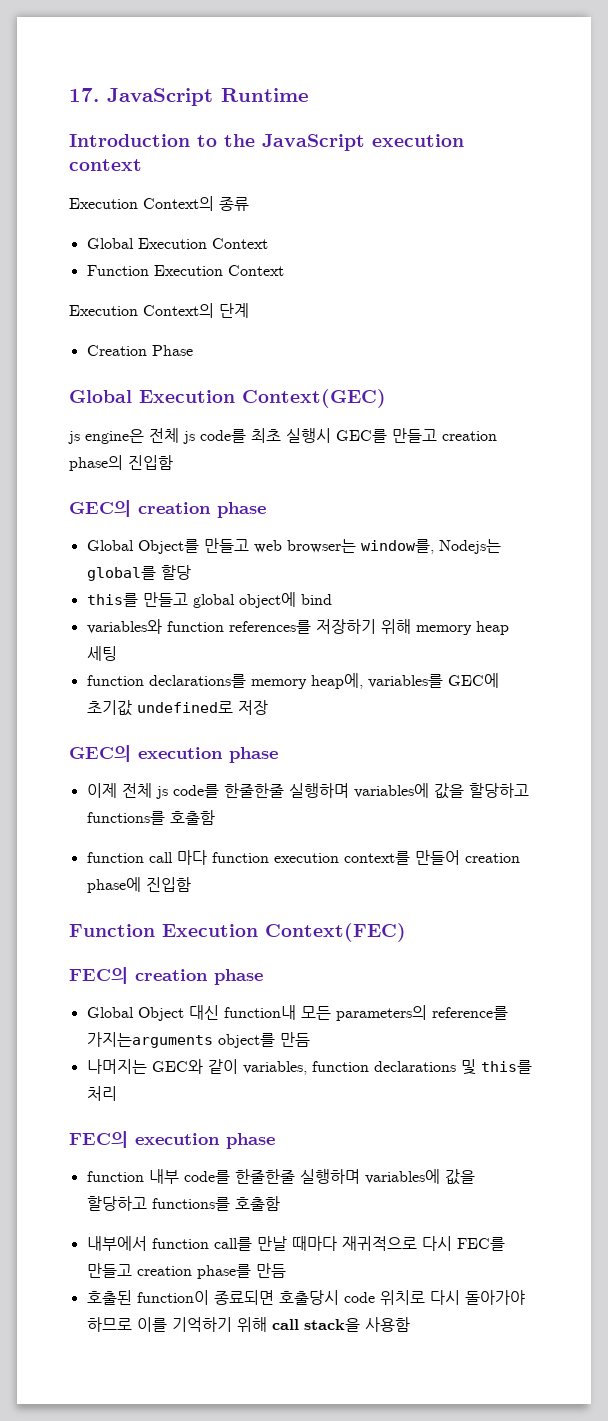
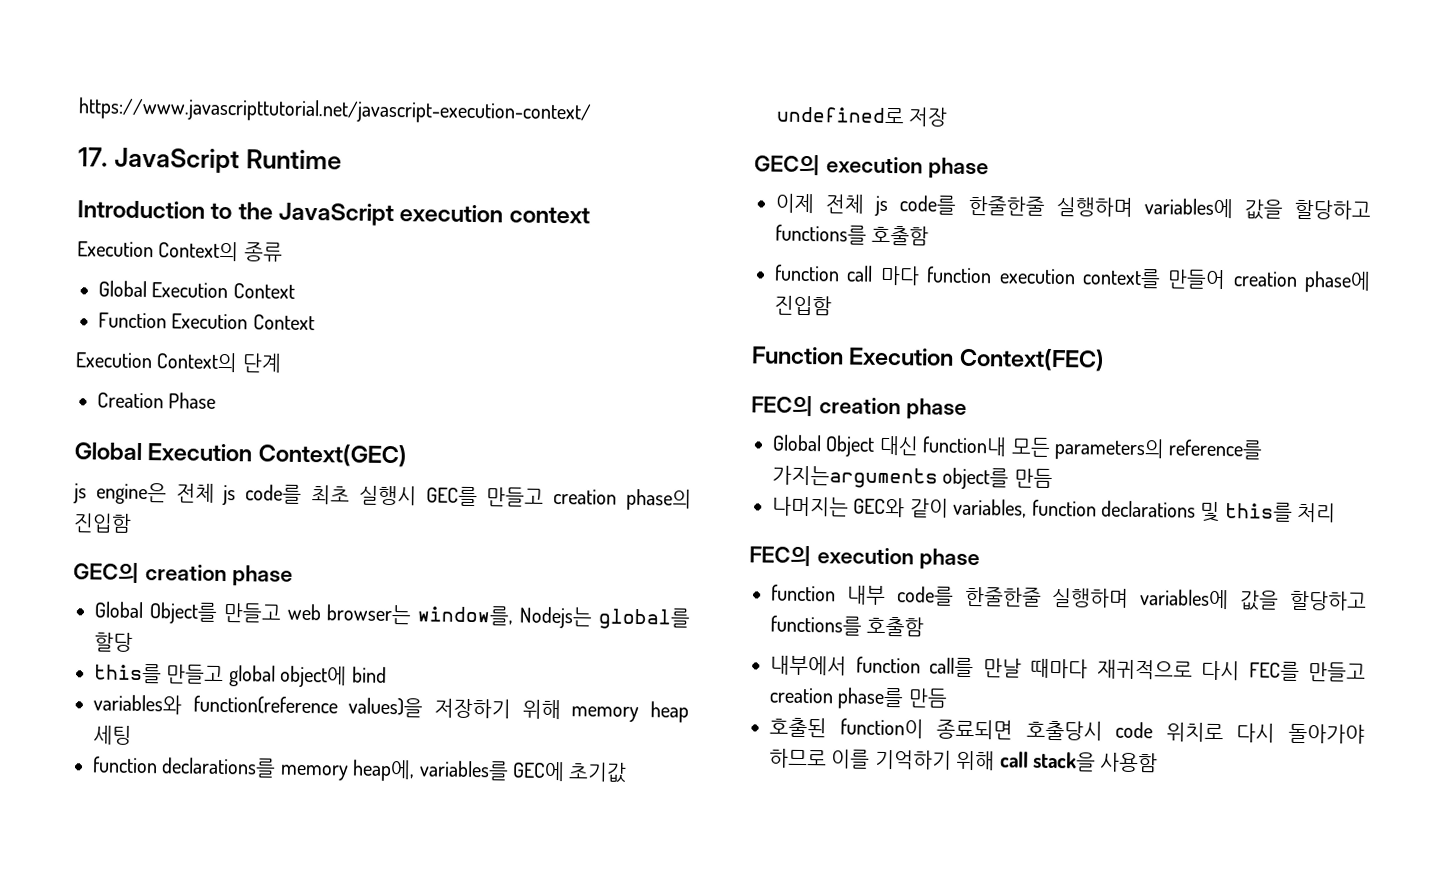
+ https://www.javascripttutorial.net/javascript-execution-context/
- variables와 function references를 저장하기 위해 memory heap 세팅
+ variables와 function(reference values)을 저장하기 위해 memory heap 세팅

